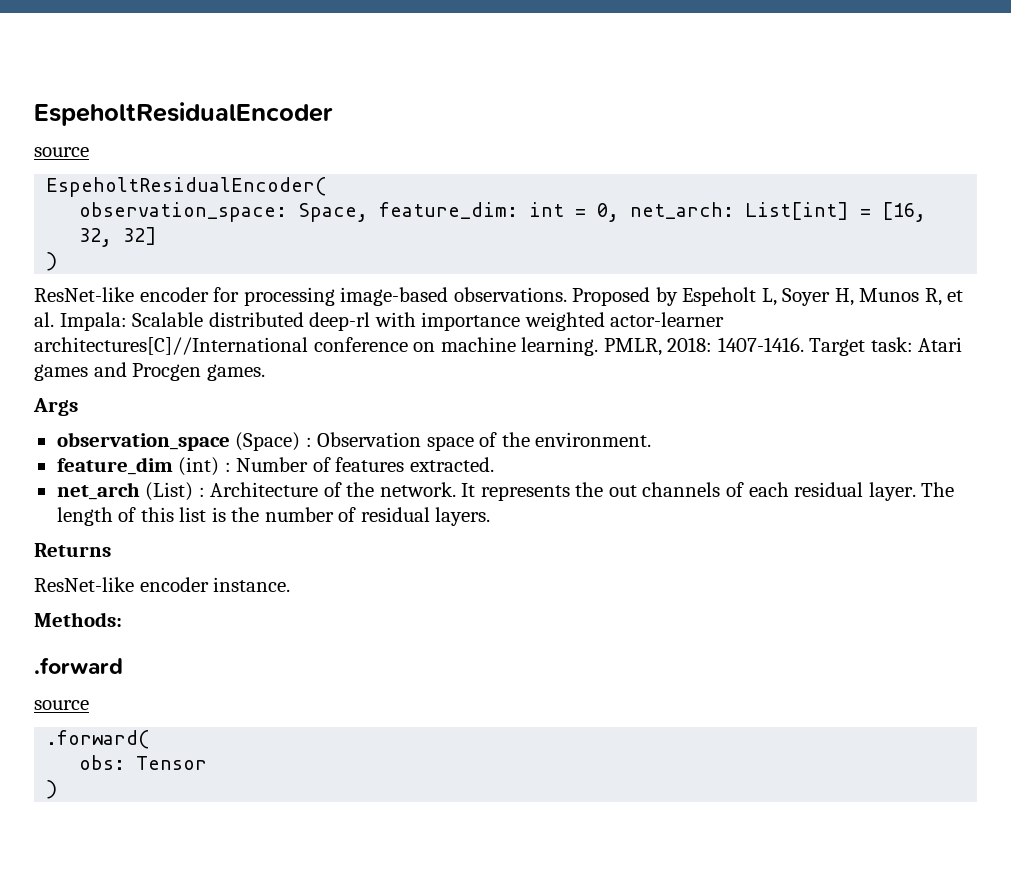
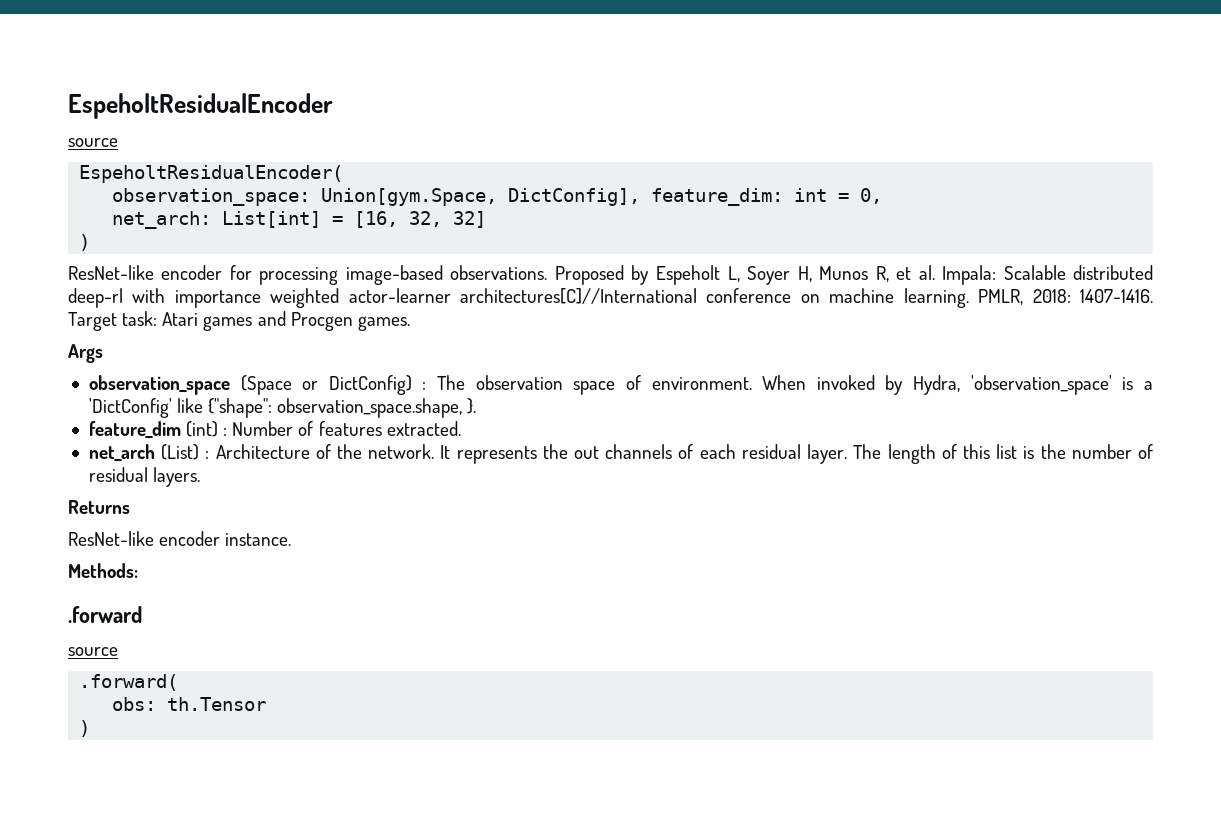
- observation_space: Space, feature_dim: int = 0, net_arch: List[int] = [16, 32, 32]
+ observation_space: Union[gym.Space, DictConfig], feature_dim: int = 0,
+ net_arch: List[int] = [16, 32, 32]
- observation_space (Space) : Observation space of the environment.
+ observation_space (Space or DictConfig) : The observation space of environment. When invoked by Hydra, 'observation_space' is a 'DictConfig' like {"shape": observation_space.shape, }.
- obs: Tensor
+ obs: th.Tensor

